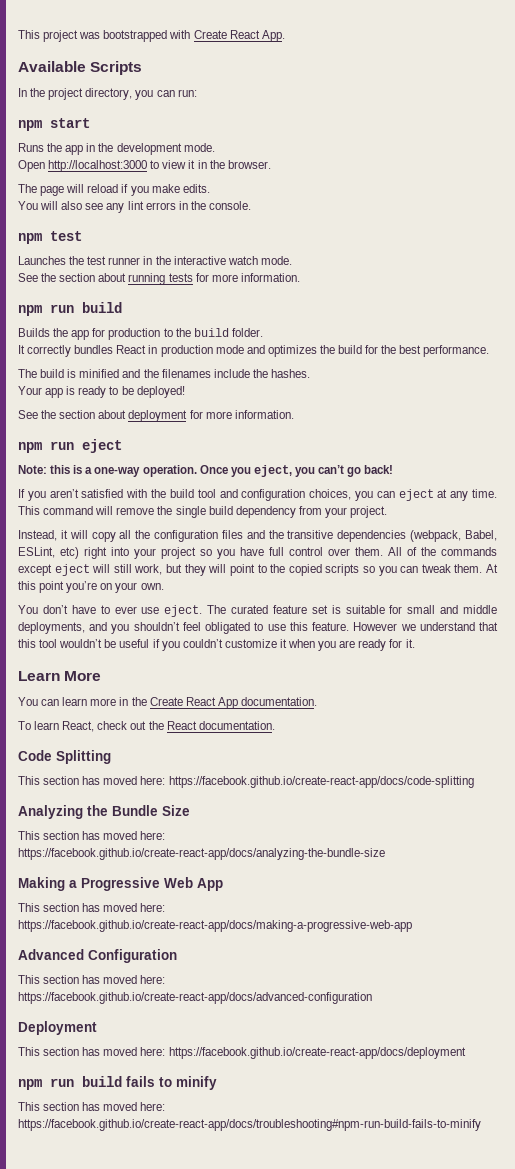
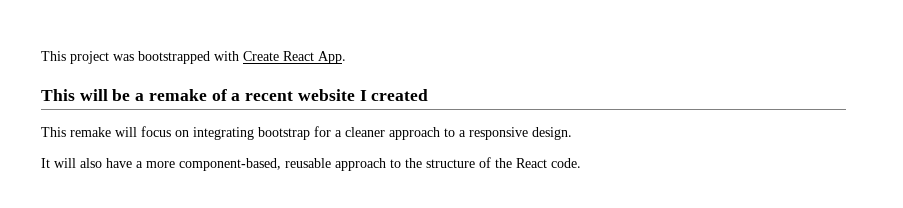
- Available Scripts
- In the project directory, you can run:
- npm start
- Runs the app in the development mode.
- Open http://localhost:3000 to view it in the browser.
- The page will reload if you make edits.
- You will also see any lint errors in the console.
- npm test
- Launches the test runner in the interactive watch mode.
- See the section about running tests for more information.
- npm run build
- Builds the app for production to the build folder.
- It correctly bundles React in production mode and optimizes the build for the best performance.
- The build is minified and the filenames include the hashes.
- Your app is ready to be deployed!
- See the section about deployment for more information.
- npm run eject
- Note: this is a one-way operation. Once you eject, you can’t go back!
- If you aren’t satisfied with the build tool and configuration choices, you can eject at any time. This command will remove the single build dependency from your project.
- Instead, it will copy all the configuration files and the transitive dependencies (webpack, Babel, ESLint, etc) right into your project so you have full control over them. All of the commands except eject will still work, but they will point to the copied scripts so you can tweak them. At this point you’re on your own.
- You don’t have to ever use eject. The curated feature set is suitable for small and middle deployments, and you shouldn’t feel obligated to use this feature. However we understand that this tool wouldn’t be useful if you couldn’t customize it when you are ready for it.
- Learn More
- You can learn more in the Create React App documentation.
- To learn React, check out the React documentation.
- Code Splitting
- This section has moved here: https://facebook.github.io/create-react-app/docs/code-splitting
- Analyzing the Bundle Size
- This section has moved here: https://facebook.github.io/create-react-app/docs/analyzing-the-bundle-size
- Making a Progressive Web App
- This section has moved here: https://facebook.github.io/create-react-app/docs/making-a-progressive-web-app
- Advanced Configuration
- This section has moved here: https://facebook.github.io/create-react-app/docs/advanced-configuration
- Deployment
- This section has moved here: https://facebook.github.io/create-react-app/docs/deployment
- npm run build fails to minify
- This section has moved here: https://facebook.github.io/create-react-app/docs/troubleshooting#npm-run-build-fails-to-minify
+ This will be a remake of a recent website I created
+ This remake will focus on integrating bootstrap for a cleaner approach to a responsive design.
+ It will also have a more component-based, reusable approach to the structure of the React code.

